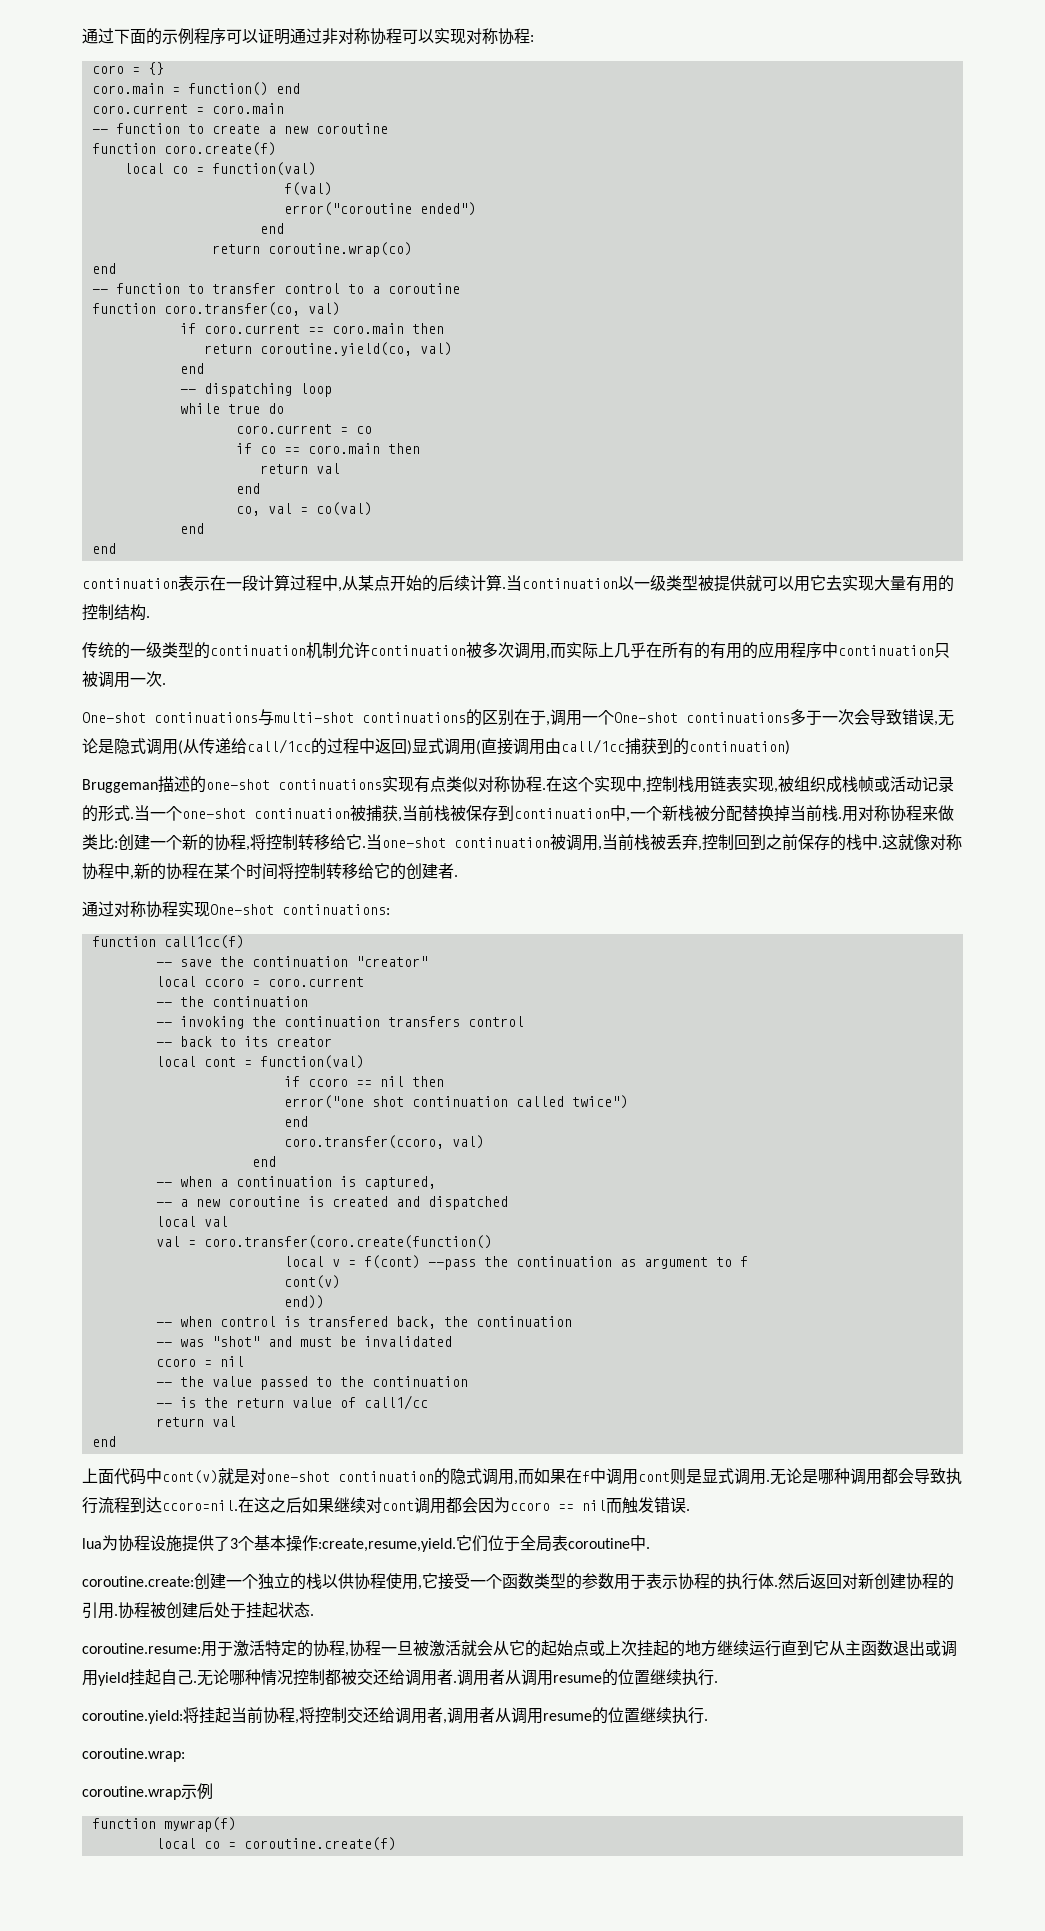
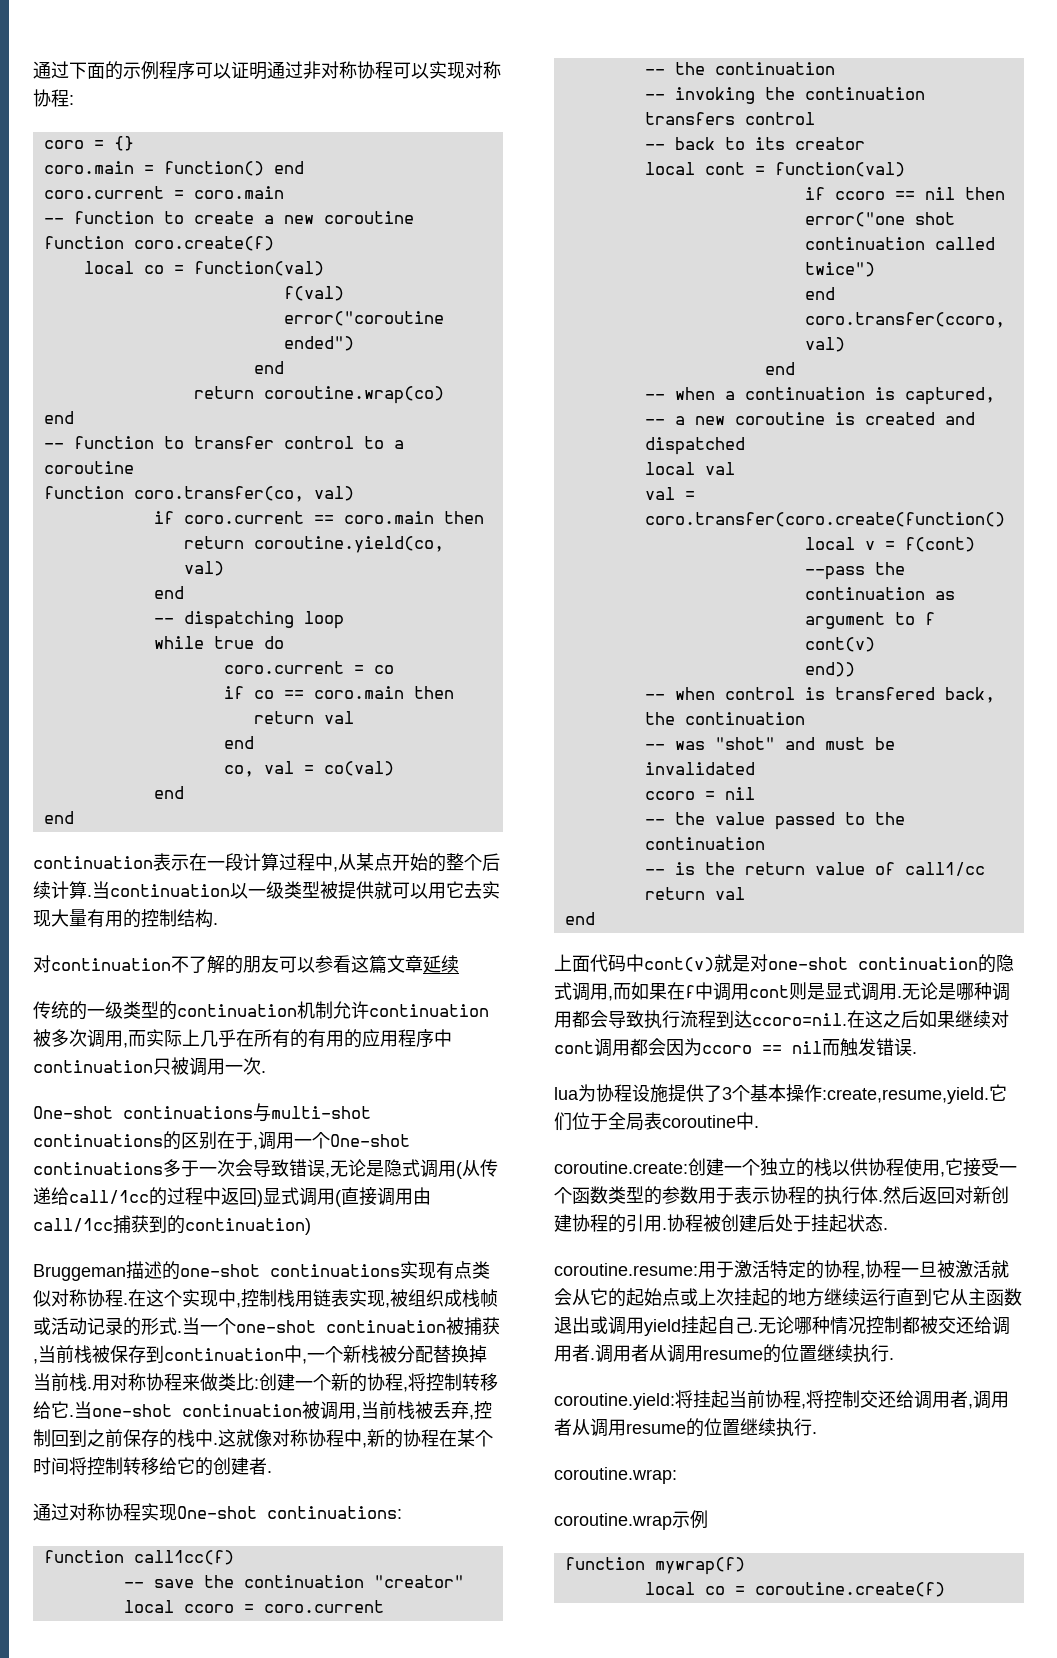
- continuation表示在一段计算过程中,从某点开始的后续计算.
+ continuation表示在一段计算过程中,从某点开始的整个后续计算.
+ 对continuation不了解的朋友可以参看这篇文章延续

